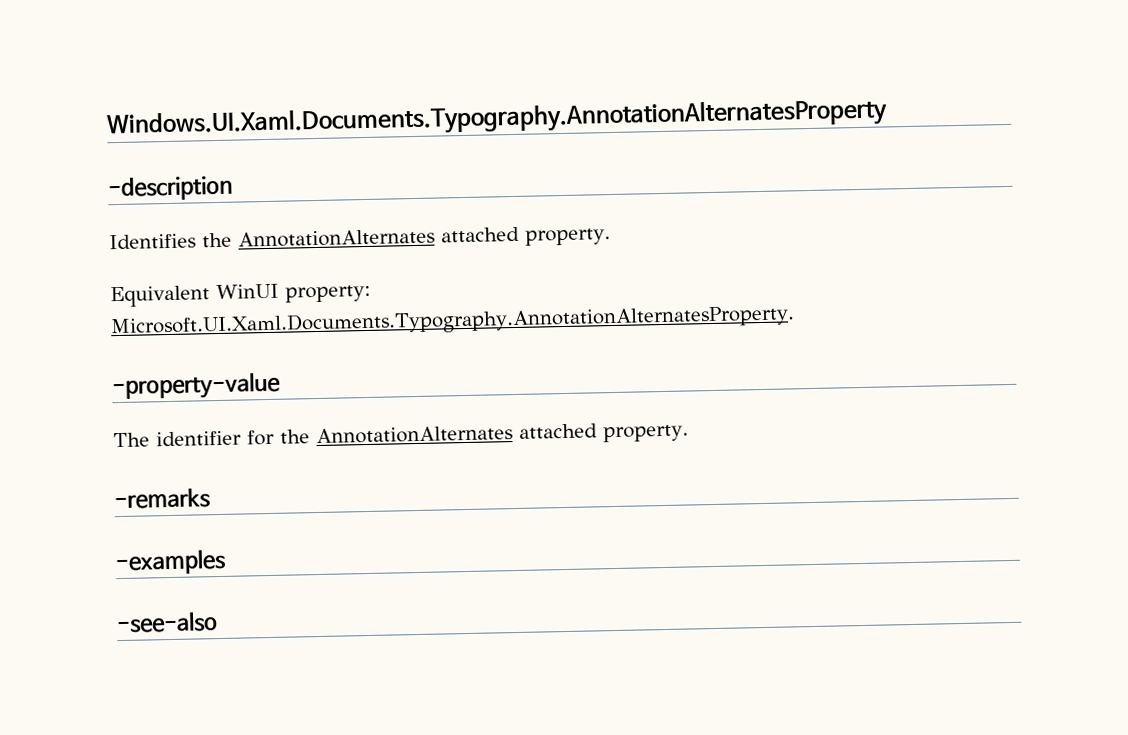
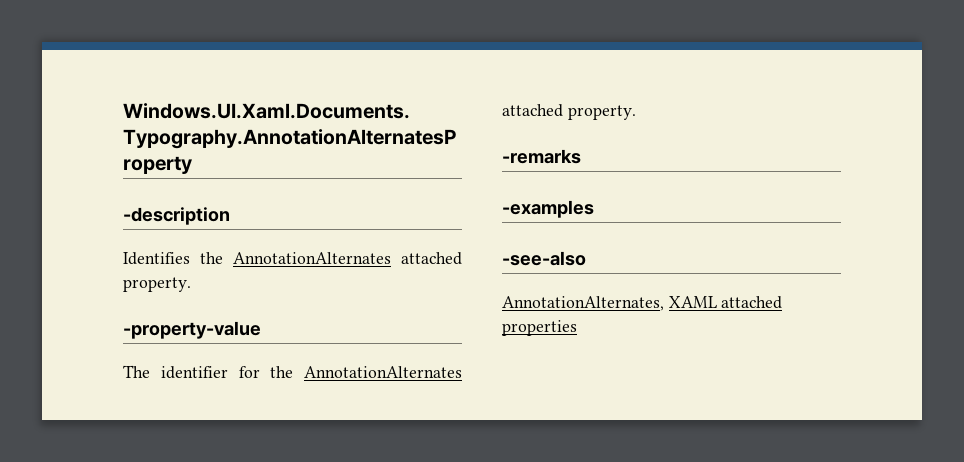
- Equivalent WinUI property: Microsoft.UI.Xaml.Documents.Typography.AnnotationAlternatesProperty.
+ AnnotationAlternates, XAML attached properties

